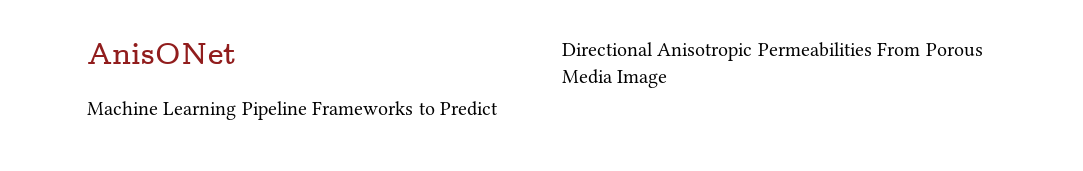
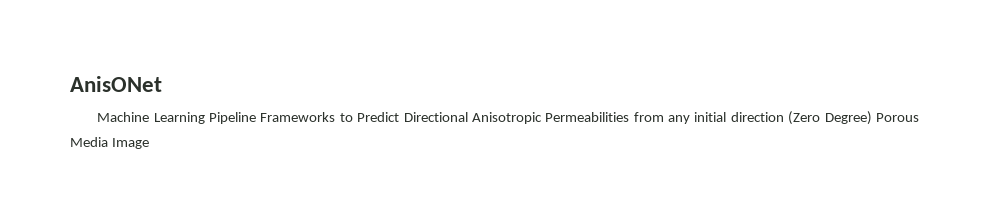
- Machine Learning Pipeline Frameworks to Predict Directional Anisotropic Permeabilities From Porous Media Image
+ Machine Learning Pipeline Frameworks to Predict Directional Anisotropic Permeabilities from any initial direction (Zero Degree) Porous Media Image

